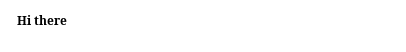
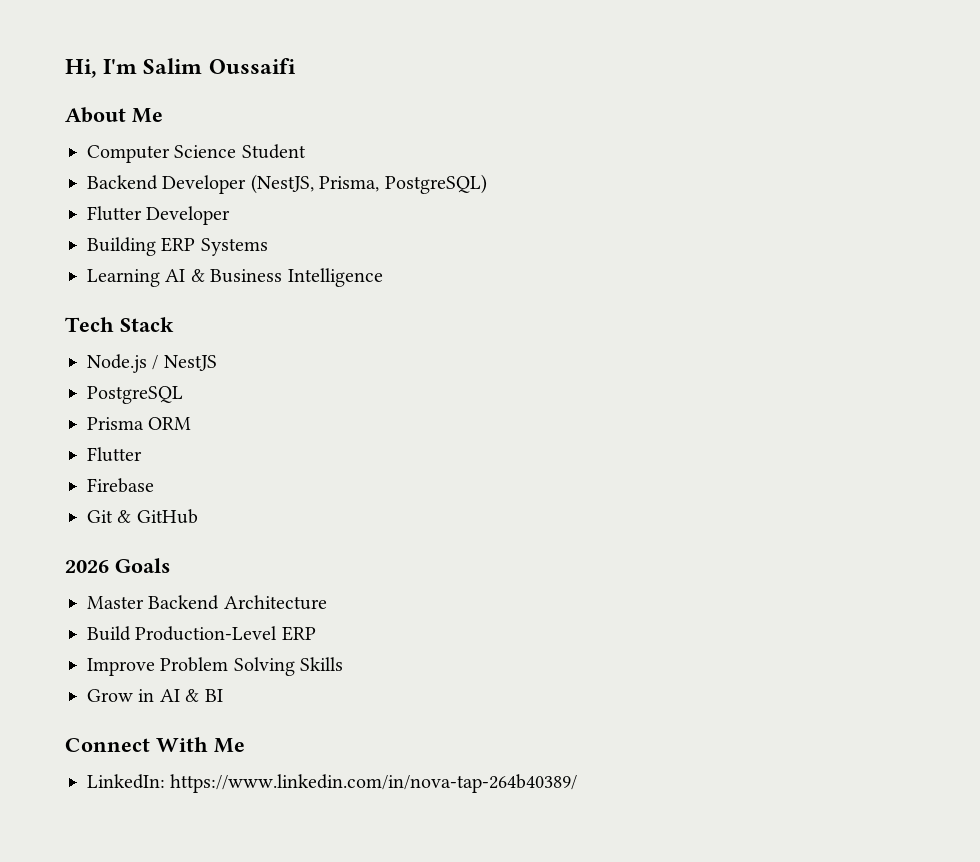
- Hi there
+ Hi, I'm Salim Oussaifi
+ About Me
+ Computer Science Student
+ Backend Developer (NestJS, Prisma, PostgreSQL)
+ Flutter Developer
+ Building ERP Systems
+ Learning AI & Business Intelligence
+ Tech Stack
+ Node.js / NestJS
+ PostgreSQL
+ Prisma ORM
+ Flutter
+ Firebase
+ Git & GitHub
+ 2026 Goals
+ Master Backend Architecture
+ Build Production-Level ERP
+ Improve Problem Solving Skills
+ Grow in AI & BI
+ Connect With Me
+ LinkedIn: https://www.linkedin.com/in/nova-tap-264b40389/

